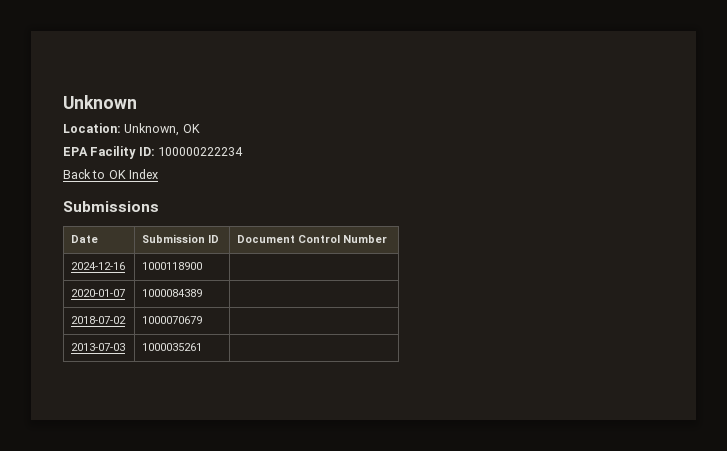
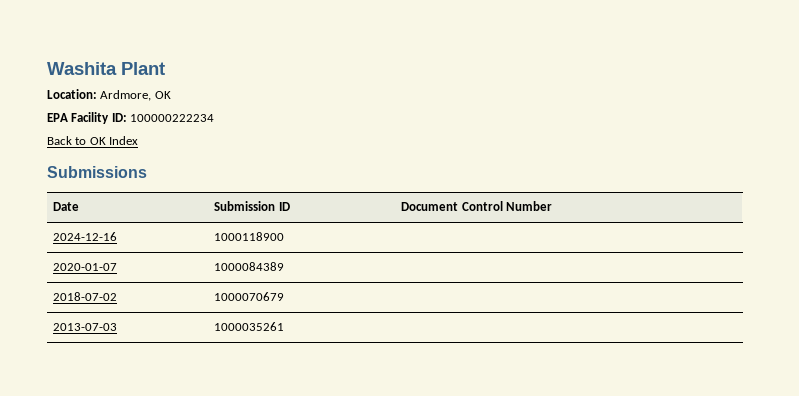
- Unknown
+ Washita Plant
- Location: Unknown, OK
+ Location: Ardmore, OK

